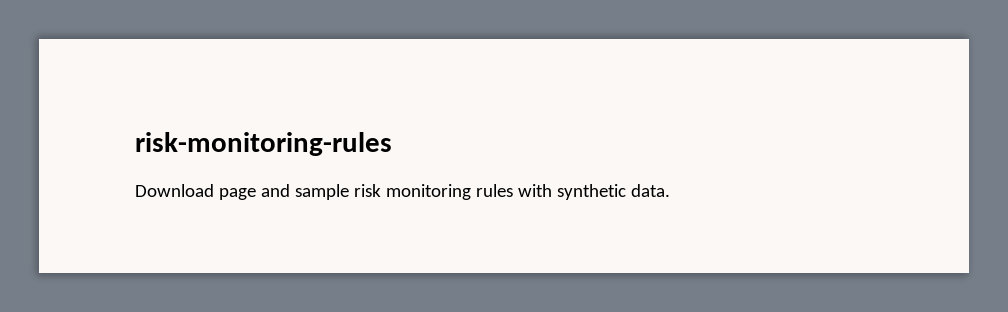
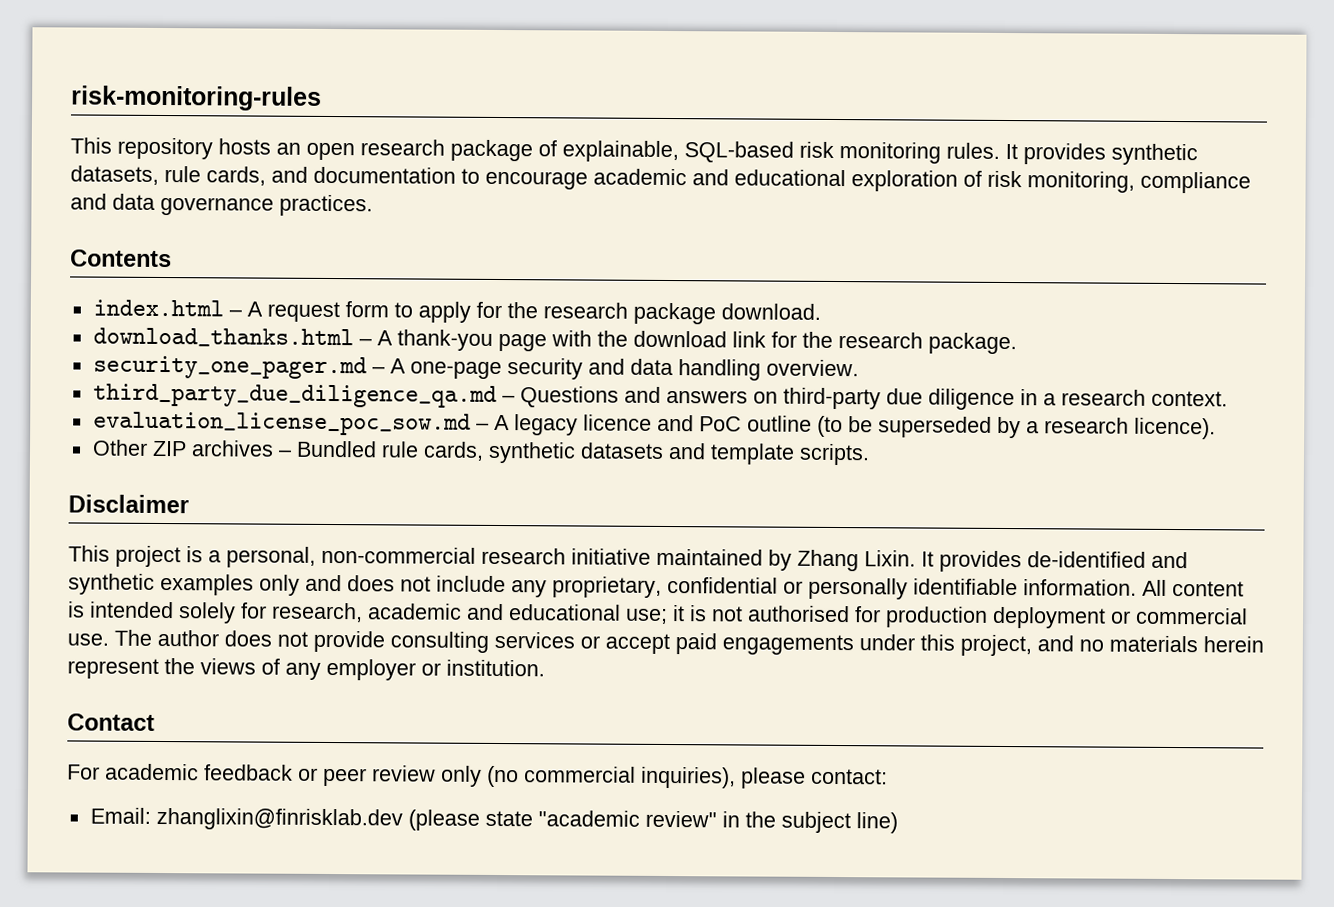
- Download page and sample risk monitoring rules with synthetic data.
+ This repository hosts an open research package of explainable, SQL-based risk monitoring rules. It provides synthetic datasets, rule cards, and documentation to encourage academic and educational exploration of risk monitoring, compliance and data governance practices.
+ Contents
+ index.html – A request form to apply for the research package download.
+ download_thanks.html – A thank-you page with the download link for the research package.
+ security_one_pager.md – A one-page security and data handling overview.
+ third_party_due_diligence_qa.md – Questions and answers on third-party due diligence in a research context.
+ evaluation_license_poc_sow.md – A legacy licence and PoC outline (to be superseded by a research licence).
+ Other ZIP archives – Bundled rule cards, synthetic datasets and template scripts.
+ Disclaimer
+ This project is a personal, non-commercial research initiative maintained by Zhang Lixin. It provides de-identified and synthetic examples only and does not include any proprietary, confidential or personally identifiable information. All content is intended solely for research, academic and educational use; it is not authorised for production deployment or commercial use. The author does not provide consulting services or accept paid engagements under this project, and no materials herein represent the views of any employer or institution.
+ Contact
+ For academic feedback or peer review only (no commercial inquiries), please contact:
+ Email: zhanglixin@finrisklab.dev (please state "academic review" in the subject line)

